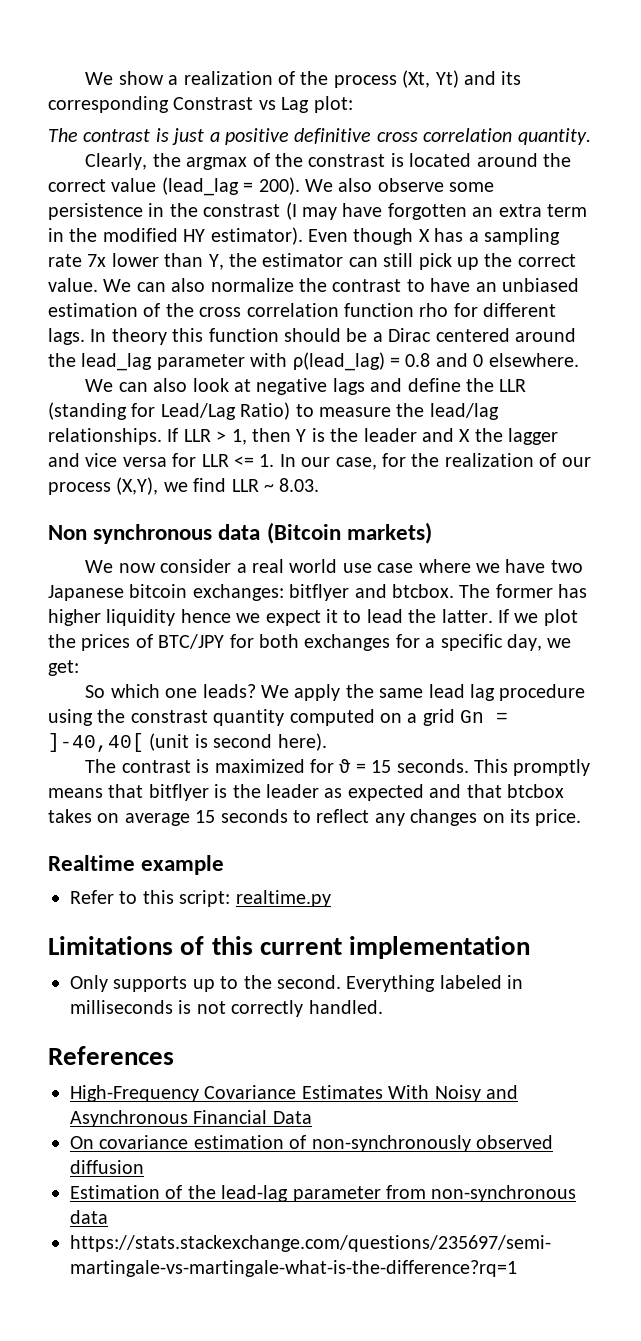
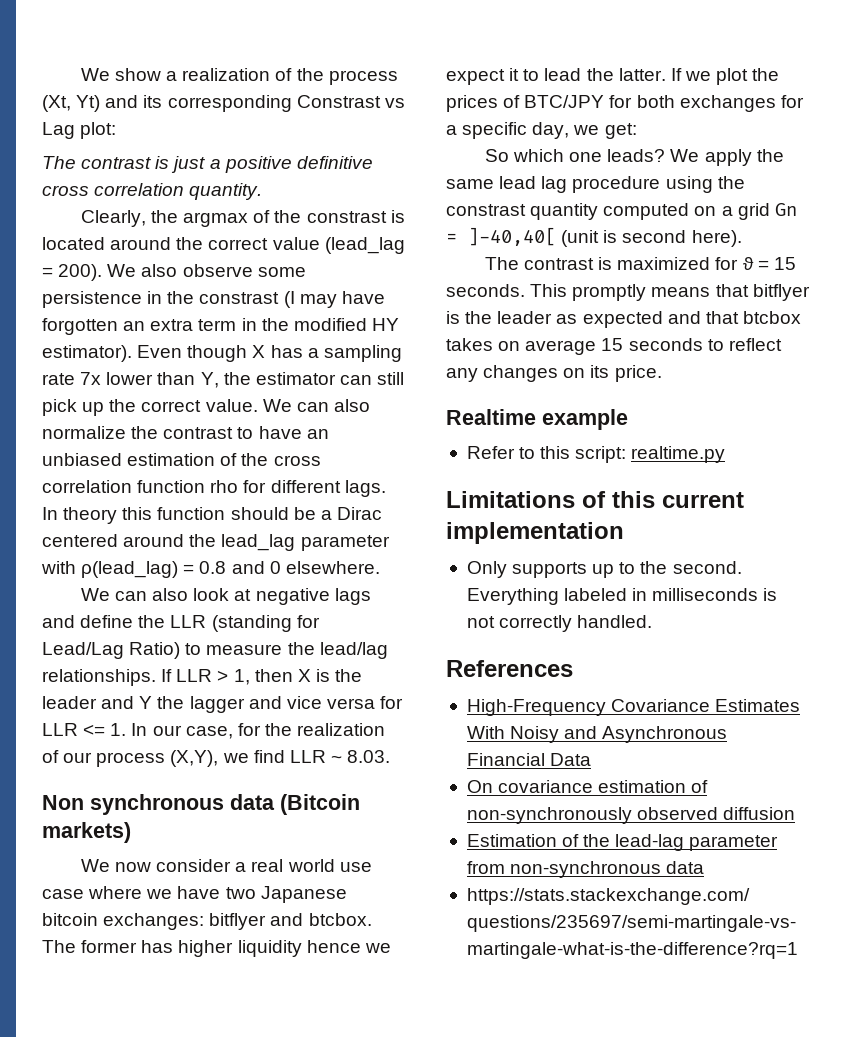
- If LLR > 1, then Y is the leader and X the lagger and vice versa for LLR <= 1. In our case, for the realization of our process (X,Y), we find LLR ~ 8.03.
+ If LLR > 1, then X is the leader and Y the lagger and vice versa for LLR <= 1. In our case, for the realization of our process (X,Y), we find LLR ~ 8.03.

